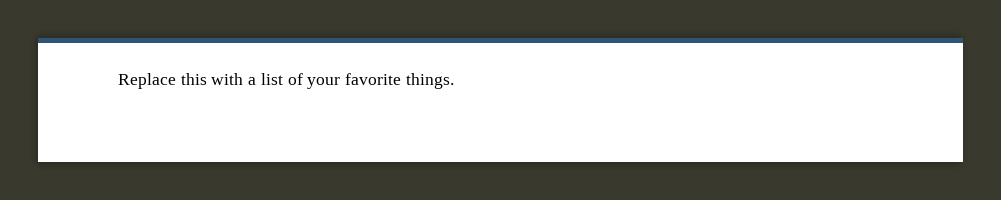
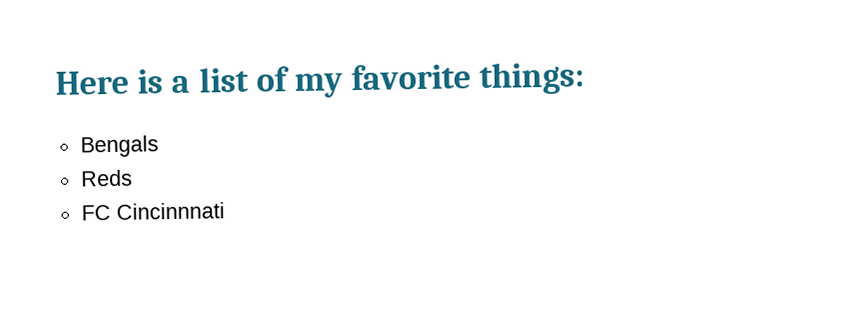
- Replace this with a list of your favorite things.
+ Here is a list of my favorite things:
+ Bengals
+ Reds
+ FC Cincinnnati

